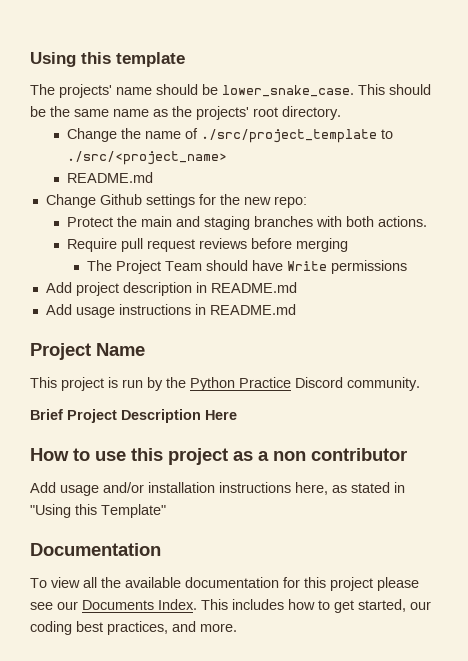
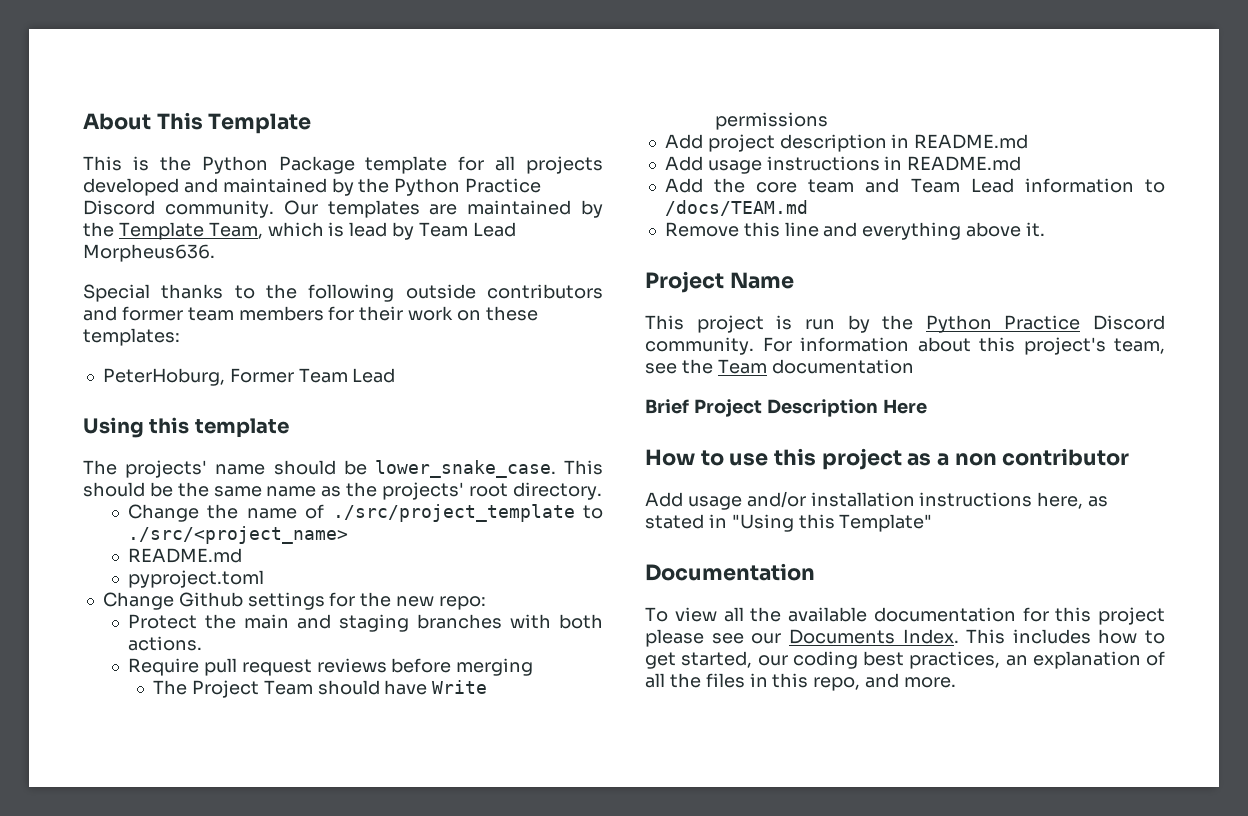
+ About This Template
+ This is the Python Package template for all projects developed and maintained by the Python Practice Discord community. Our templates are maintained by the Template Team, which is lead by Team Lead Morpheus636.
+ Special thanks to the following outside contributors and former team members for their work on these templates:
+ PeterHoburg, Former Team Lead
+ pyproject.toml
+ Add the core team and Team Lead information to /docs/TEAM.md
+ Remove this line and everything above it.
+ For information about this project's team, see the Team documentation
- This includes how to get started, our coding best practices, and more.
+ This includes how to get started, our coding best practices, an explanation of all the files in this repo, and more.

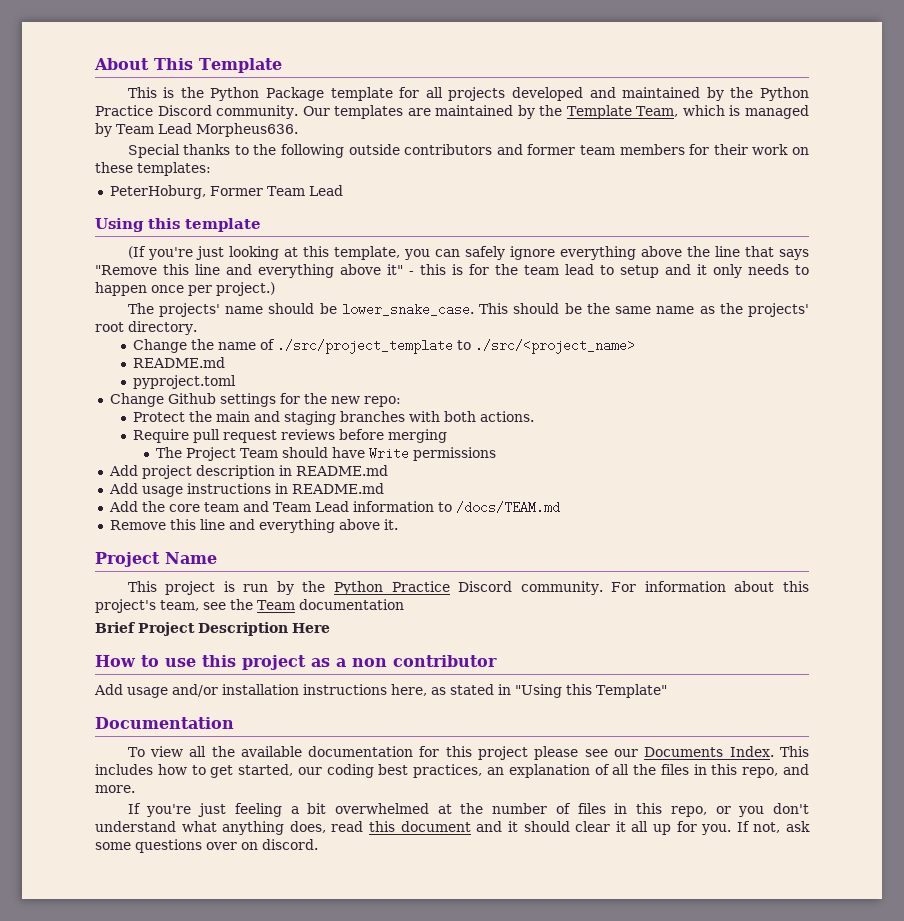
- Our templates are maintained by the Template Team, which is lead by Team Lead Morpheus636.
+ Our templates are maintained by the Template Team, which is managed by Team Lead Morpheus636.
+ (If you're just looking at this template, you can safely ignore everything above the line that says "Remove this line and everything above it" - this is for the team lead to setup and it only needs to happen once per project.)
+ If you're just feeling a bit overwhelmed at the number of files in this repo, or you don't understand what anything does, read this document and it should clear it all up for you. If not, ask some questions over on discord.

